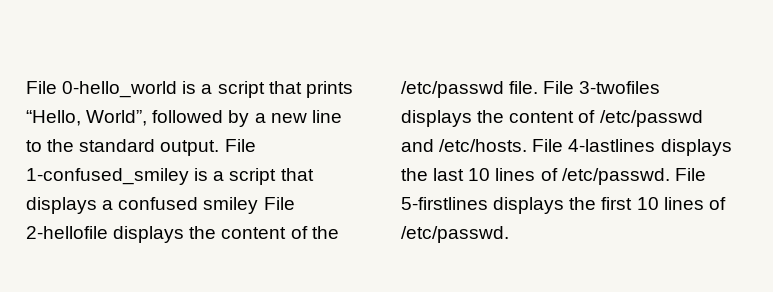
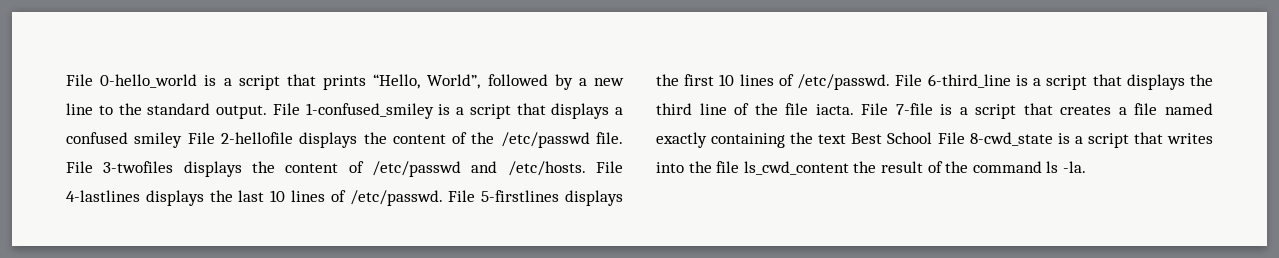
+ File 6-third_line is a script that displays the third line of the file iacta. File 7-file is a script that creates a file named exactly containing the text Best School File 8-cwd_state is a script that writes into the file ls_cwd_content the result of the command ls -la.

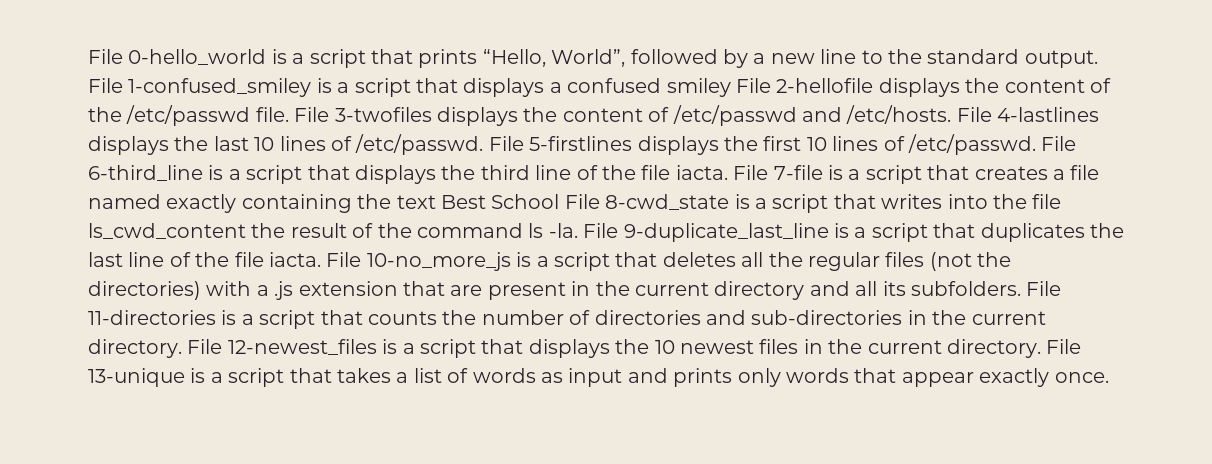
+ File 9-duplicate_last_line is a script that duplicates the last line of the file iacta. File 10-no_more_js is a script that deletes all the regular files (not the directories) with a .js extension that are present in the current directory and all its subfolders. File 11-directories is a script that counts the number of directories and sub-directories in the current directory. File 12-newest_files is a script that displays the 10 newest files in the current directory. File 13-unique is a script that takes a list of words as input and prints only words that appear exactly once.

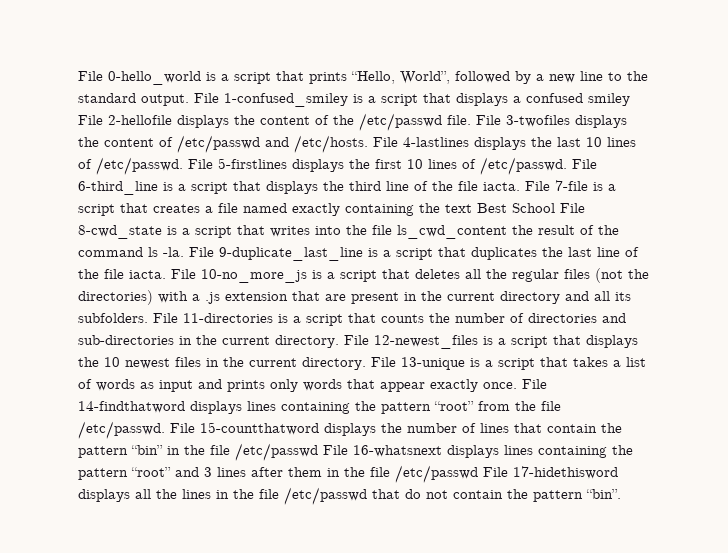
+ File 14-findthatword displays lines containing the pattern “root” from the file /etc/passwd. File 15-countthatword displays the number of lines that contain the pattern “bin” in the file /etc/passwd File 16-whatsnext displays lines containing the pattern “root” and 3 lines after them in the file /etc/passwd File 17-hidethisword displays all the lines in the file /etc/passwd that do not contain the pattern “bin”.

